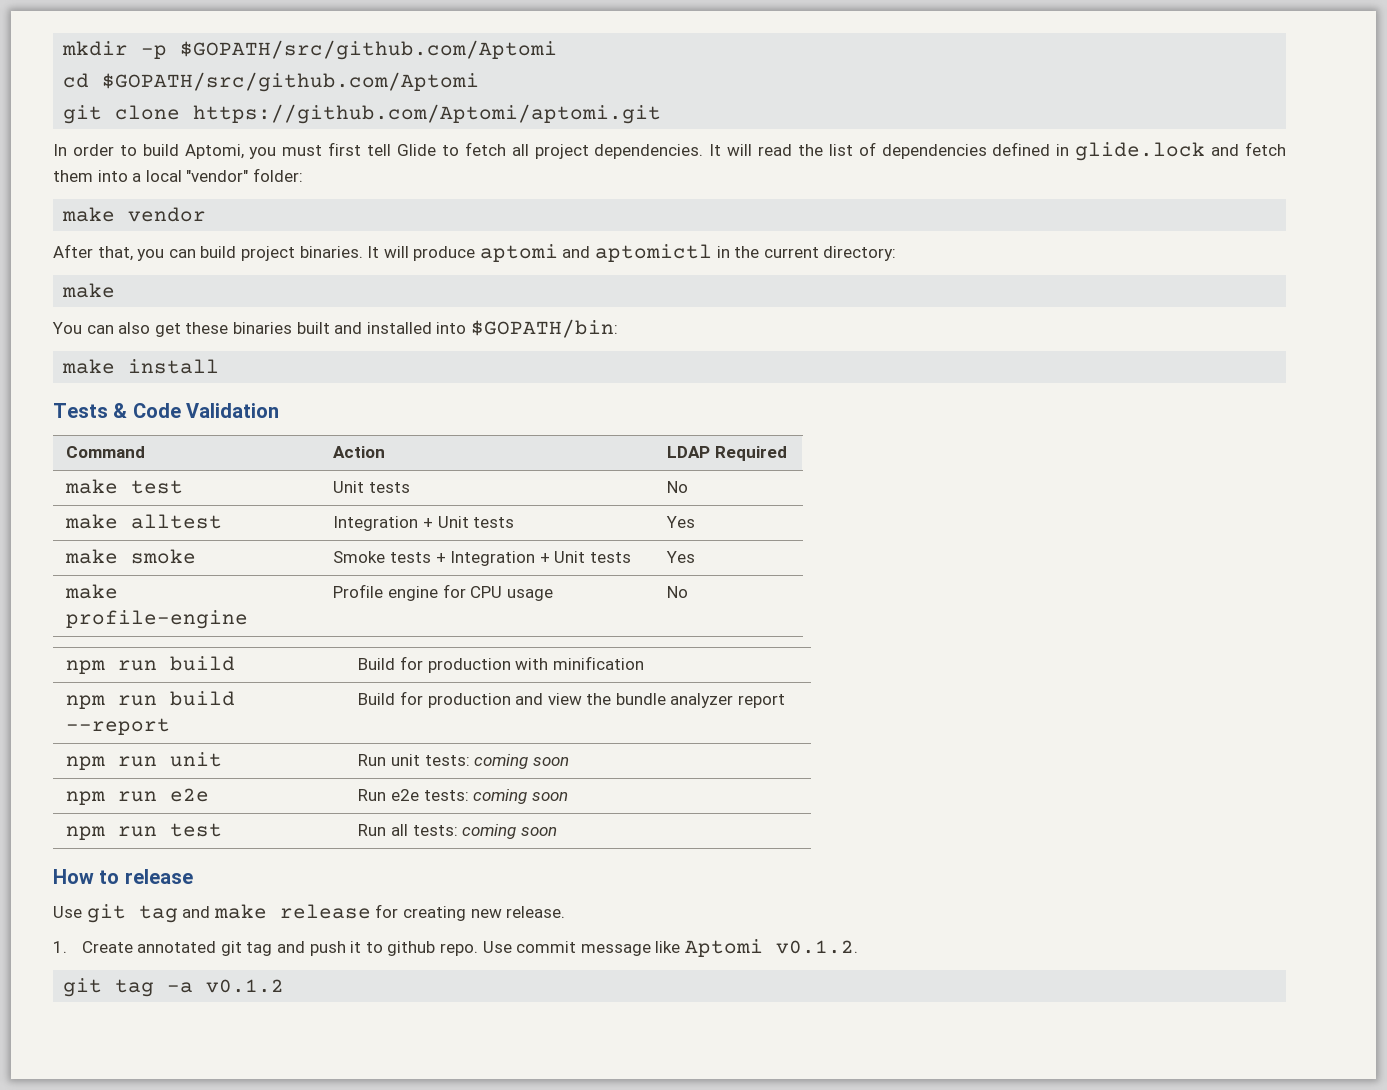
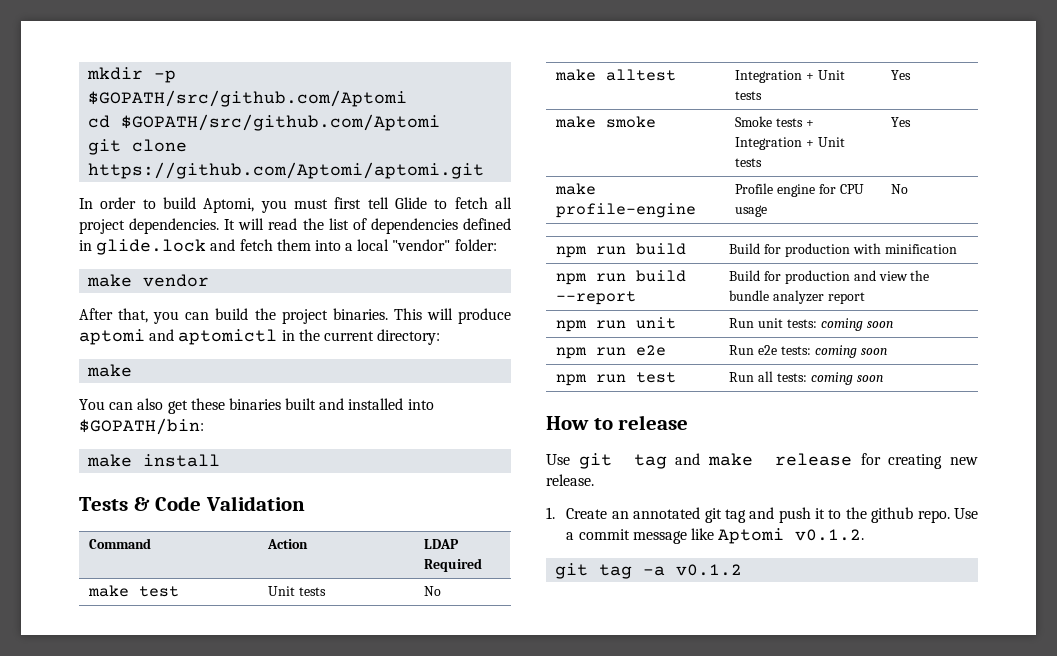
- After that, you can build project binaries.
+ After that, you can build the project binaries.
- It will produce aptomi and aptomictl in the current directory:
+ This will produce aptomi and aptomictl in the current directory:
- 1. Create annotated git tag and push it to github repo.
+ 1. Create an annotated git tag and push it to the github repo.
- Use commit message like Aptomi v0.1.2.
+ Use a commit message like Aptomi v0.1.2.

